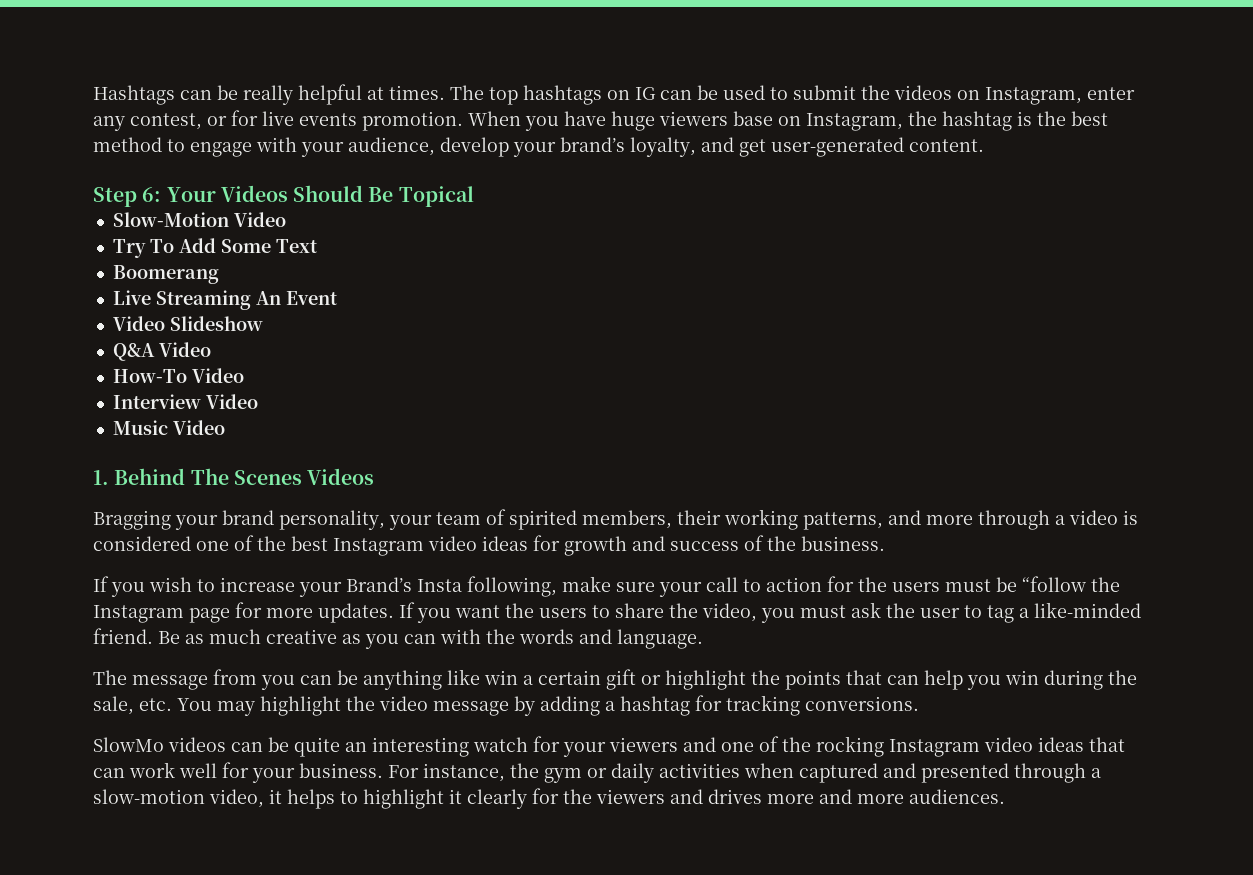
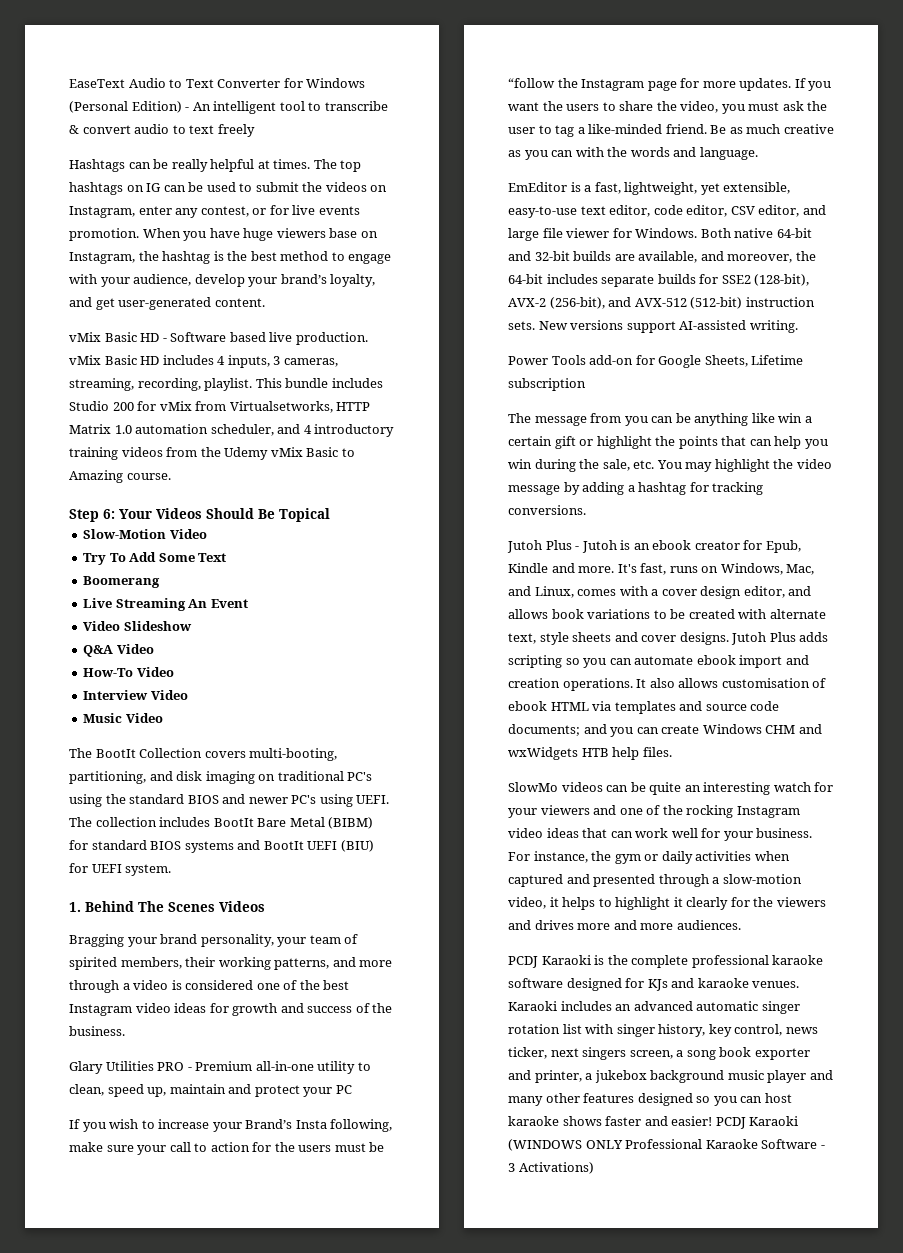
+ EaseText Audio to Text Converter for Windows (Personal Edition) - An intelligent tool to transcribe & convert audio to text freely
+ vMix Basic HD - Software based live production. vMix Basic HD includes 4 inputs, 3 cameras, streaming, recording, playlist. This bundle includes Studio 200 for vMix from Virtualsetworks, HTTP Matrix 1.0 automation scheduler, and 4 introductory training videos from the Udemy vMix Basic to Amazing course.
+ The BootIt Collection covers multi-booting, partitioning, and disk imaging on traditional PC's using the standard BIOS and newer PC's using UEFI. The collection includes BootIt Bare Metal (BIBM) for standard BIOS systems and BootIt UEFI (BIU) for UEFI system.
+ Glary Utilities PRO - Premium all-in-one utility to clean, speed up, maintain and protect your PC
+ EmEditor is a fast, lightweight, yet extensible, easy-to-use text editor, code editor, CSV editor, and large file viewer for Windows. Both native 64-bit and 32-bit builds are available, and moreover, the 64-bit includes separate builds for SSE2 (128-bit), AVX-2 (256-bit), and AVX-512 (512-bit) instruction sets. New versions support AI-assisted writing.
+ Power Tools add-on for Google Sheets, Lifetime subscription
+ Jutoh Plus - Jutoh is an ebook creator for Epub, Kindle and more. It's fast, runs on Windows, Mac, and Linux, comes with a cover design editor, and allows book variations to be created with alternate text, style sheets and cover designs. Jutoh Plus adds scripting so you can automate ebook import and creation operations. It also allows customisation of ebook HTML via templates and source code documents; and you can create Windows CHM and wxWidgets HTB help files.
+ PCDJ Karaoki is the complete professional karaoke software designed for KJs and karaoke venues. Karaoki includes an advanced automatic singer rotation list with singer history, key control, news ticker, next singers screen, a song book exporter and printer, a jukebox background music player and many other features designed so you can host karaoke shows faster and easier! PCDJ Karaoki (WINDOWS ONLY Professional Karaoke Software - 3 Activations)

